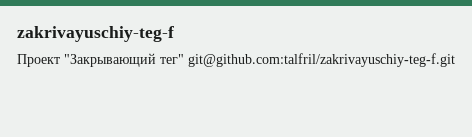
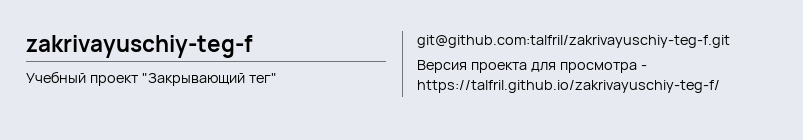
- Проект "Закрывающий тег" git@github.com:talfril/zakrivayuschiy-teg-f.git
+ Учебный проект "Закрывающий тег" git@github.com:talfril/zakrivayuschiy-teg-f.git
+ Версия проекта для просмотра - https://talfril.github.io/zakrivayuschiy-teg-f/

